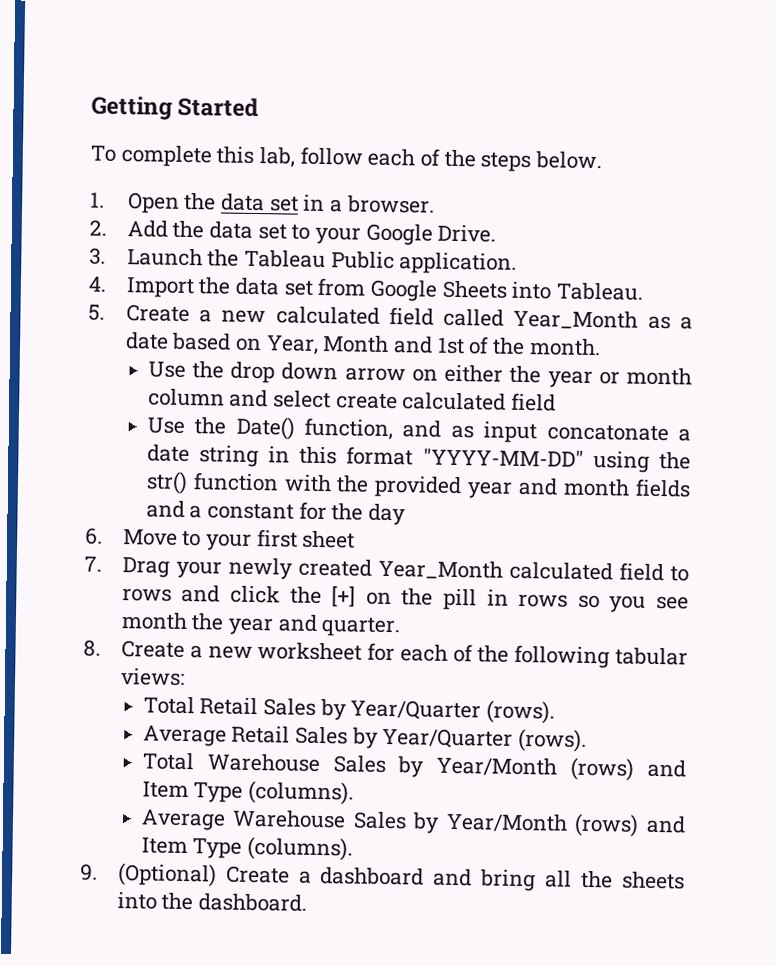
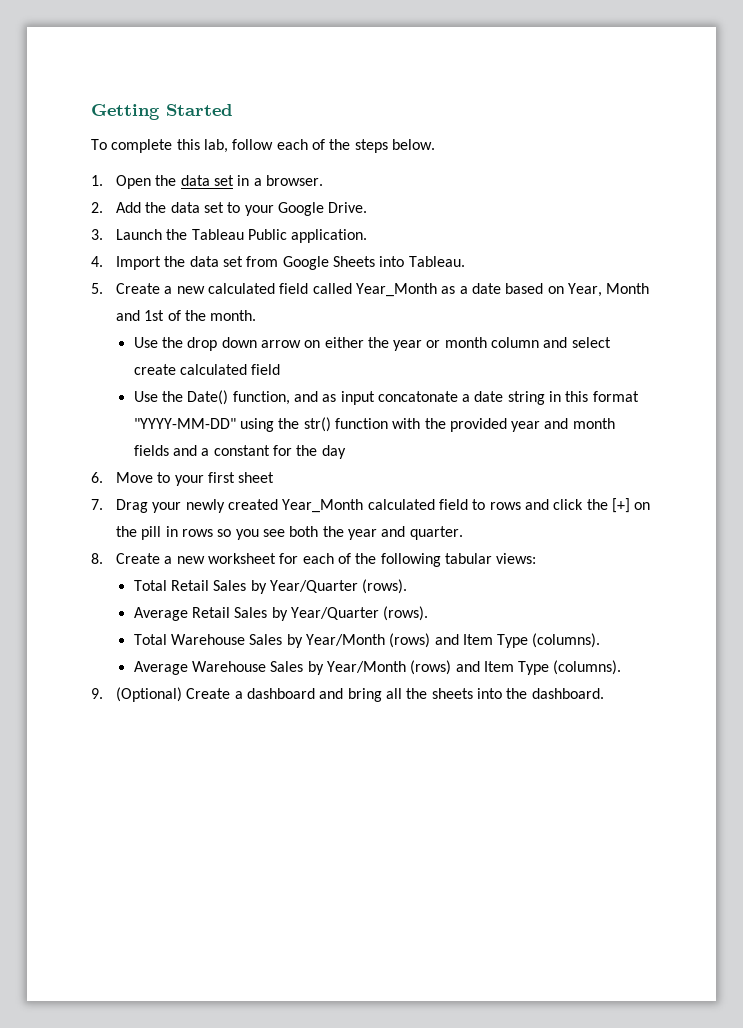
- 7. Drag your newly created Year_Month calculated field to rows and click the [+] on the pill in rows so you see month the year and quarter.
+ 7. Drag your newly created Year_Month calculated field to rows and click the [+] on the pill in rows so you see both the year and quarter.

